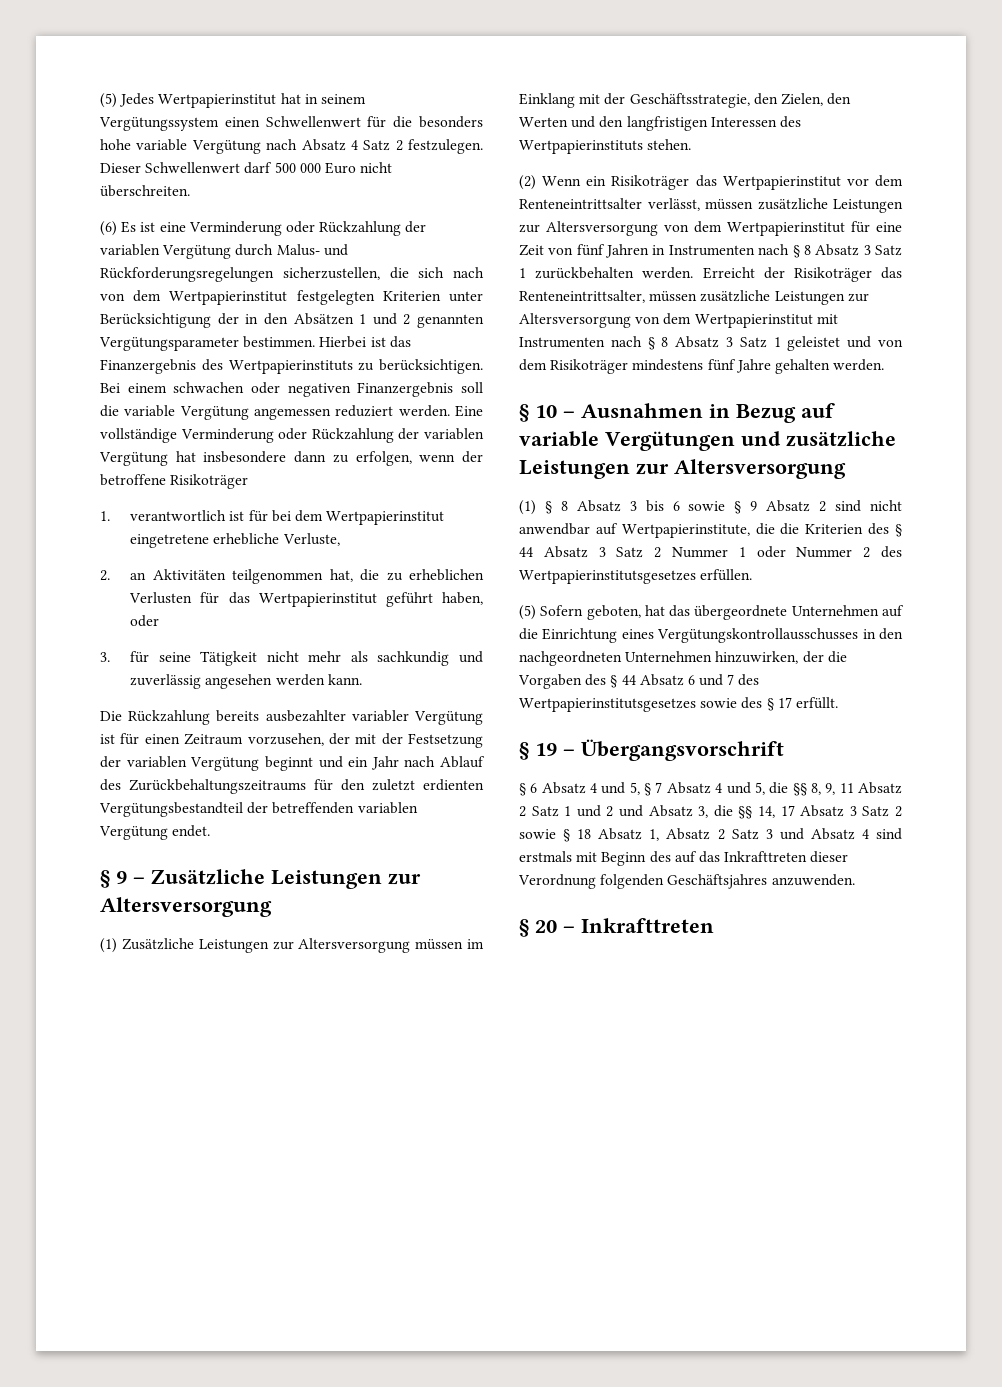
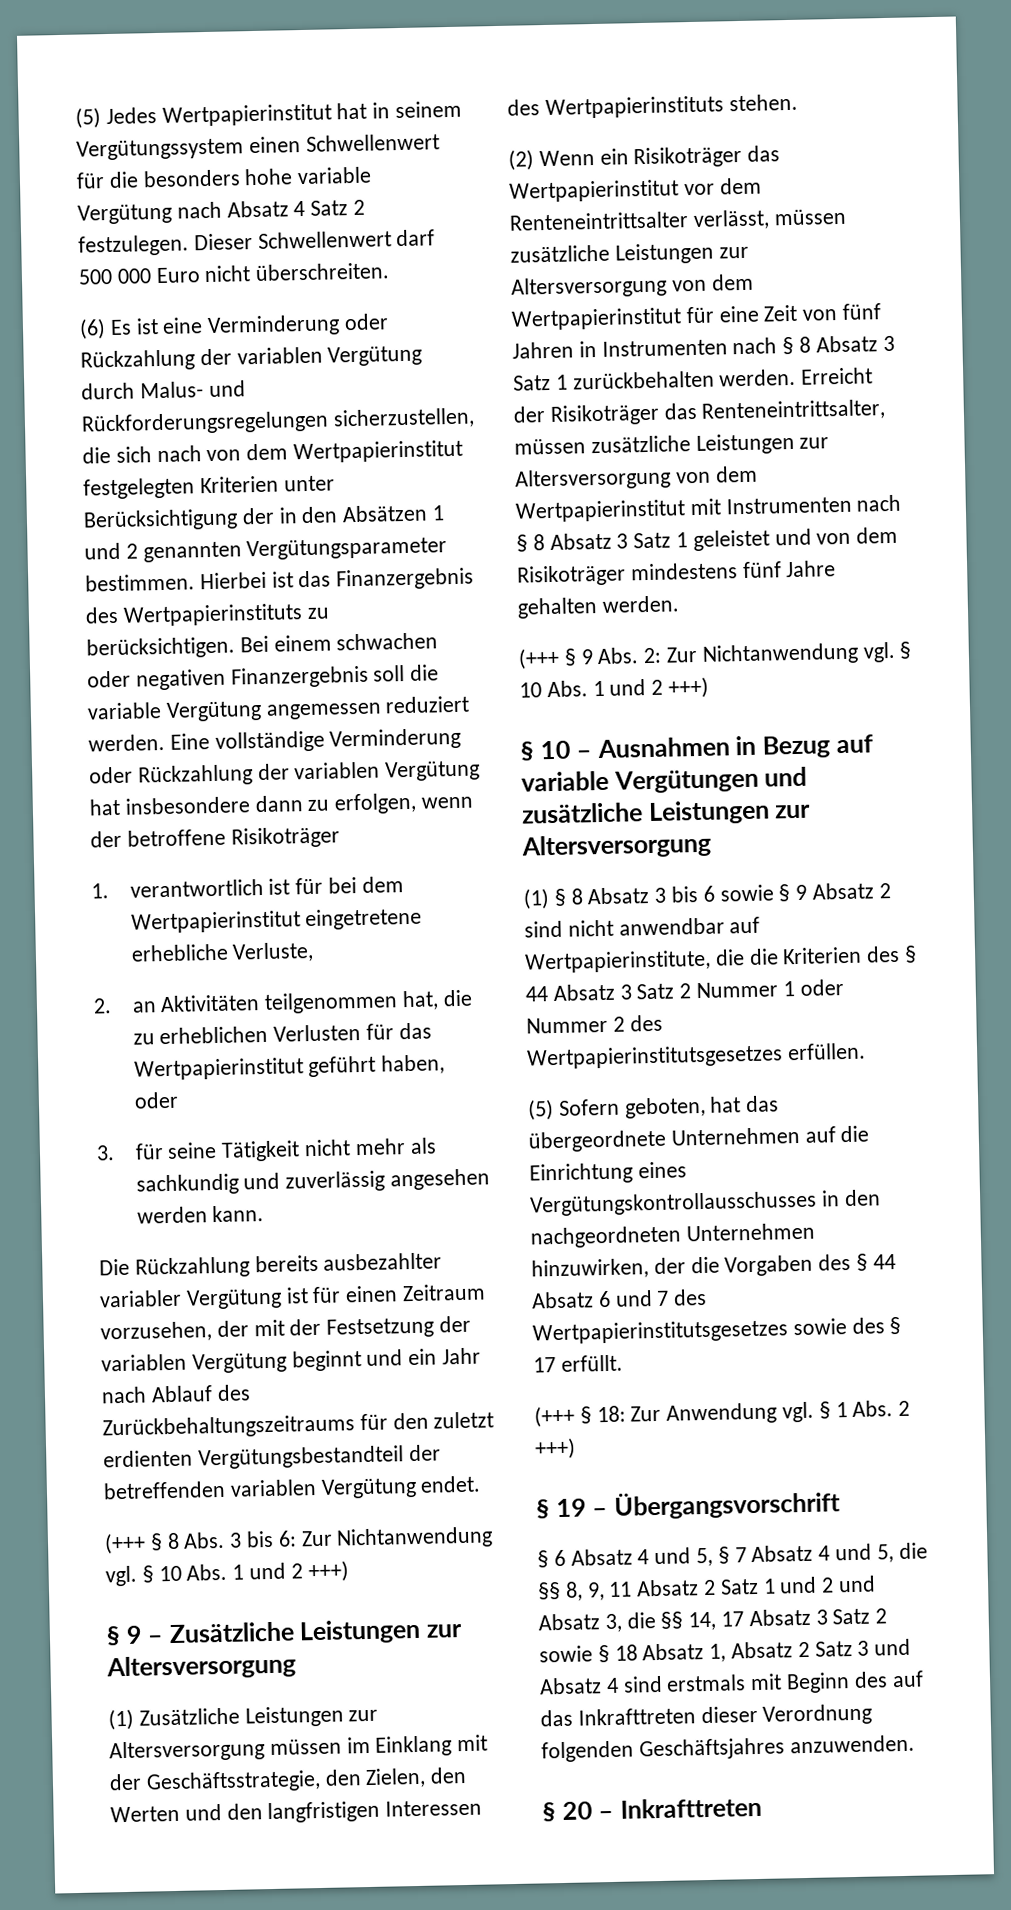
+ (+++ § 8 Abs. 3 bis 6: Zur Nichtanwendung vgl. § 10 Abs. 1 und 2 +++)
+ (+++ § 9 Abs. 2: Zur Nichtanwendung vgl. § 10 Abs. 1 und 2 +++)
+ (+++ § 18: Zur Anwendung vgl. § 1 Abs. 2 +++)

